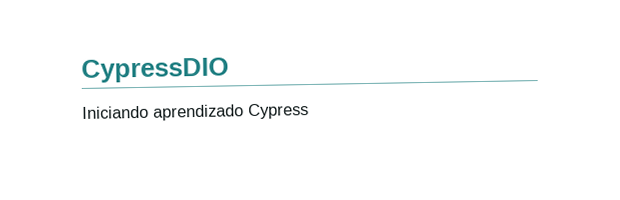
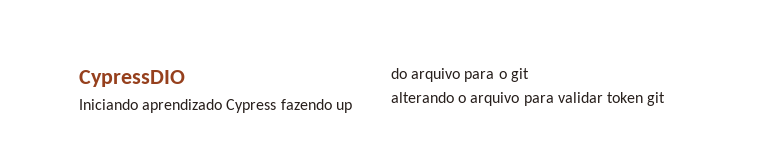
- Iniciando aprendizado Cypress
+ Iniciando aprendizado Cypress fazendo up do arquivo para o git
+ alterando o arquivo para validar token git

